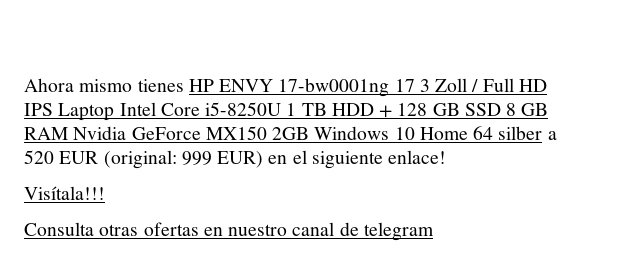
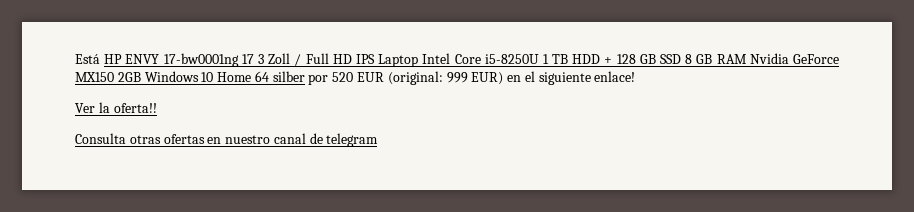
- Ahora mismo tienes HP ENVY 17-bw0001ng 17 3 Zoll / Full HD IPS Laptop Intel Core i5-8250U 1 TB HDD + 128 GB SSD 8 GB RAM Nvidia GeForce MX150 2GB Windows 10 Home 64 silber a 520 EUR (original: 999 EUR) en el siguiente enlace!
+ Está HP ENVY 17-bw0001ng 17 3 Zoll / Full HD IPS Laptop Intel Core i5-8250U 1 TB HDD + 128 GB SSD 8 GB RAM Nvidia GeForce MX150 2GB Windows 10 Home 64 silber por 520 EUR (original: 999 EUR) en el siguiente enlace!
- Visítala!!!
+ Ver la oferta!!

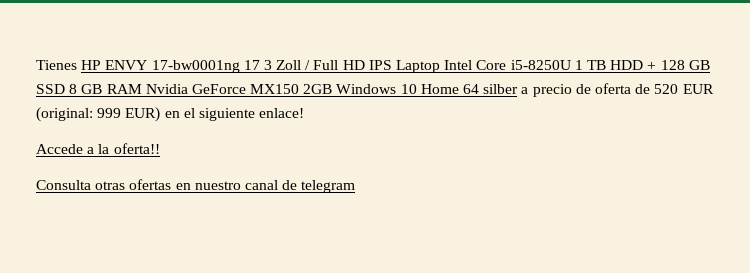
- Está HP ENVY 17-bw0001ng 17 3 Zoll / Full HD IPS Laptop Intel Core i5-8250U 1 TB HDD + 128 GB SSD 8 GB RAM Nvidia GeForce MX150 2GB Windows 10 Home 64 silber por 520 EUR (original: 999 EUR) en el siguiente enlace!
+ Tienes HP ENVY 17-bw0001ng 17 3 Zoll / Full HD IPS Laptop Intel Core i5-8250U 1 TB HDD + 128 GB SSD 8 GB RAM Nvidia GeForce MX150 2GB Windows 10 Home 64 silber a precio de oferta de 520 EUR (original: 999 EUR) en el siguiente enlace!
- Ver la oferta!!
+ Accede a la oferta!!

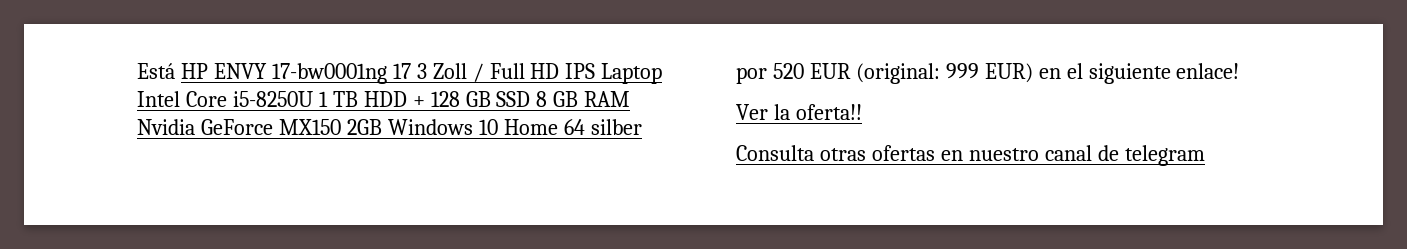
- Tienes HP ENVY 17-bw0001ng 17 3 Zoll / Full HD IPS Laptop Intel Core i5-8250U 1 TB HDD + 128 GB SSD 8 GB RAM Nvidia GeForce MX150 2GB Windows 10 Home 64 silber a precio de oferta de 520 EUR (original: 999 EUR) en el siguiente enlace!
+ Está HP ENVY 17-bw0001ng 17 3 Zoll / Full HD IPS Laptop Intel Core i5-8250U 1 TB HDD + 128 GB SSD 8 GB RAM Nvidia GeForce MX150 2GB Windows 10 Home 64 silber por 520 EUR (original: 999 EUR) en el siguiente enlace!
- Accede a la oferta!!
+ Ver la oferta!!

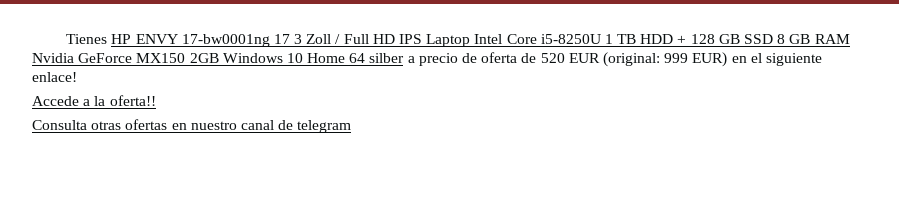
- Está HP ENVY 17-bw0001ng 17 3 Zoll / Full HD IPS Laptop Intel Core i5-8250U 1 TB HDD + 128 GB SSD 8 GB RAM Nvidia GeForce MX150 2GB Windows 10 Home 64 silber por 520 EUR (original: 999 EUR) en el siguiente enlace!
+ Tienes HP ENVY 17-bw0001ng 17 3 Zoll / Full HD IPS Laptop Intel Core i5-8250U 1 TB HDD + 128 GB SSD 8 GB RAM Nvidia GeForce MX150 2GB Windows 10 Home 64 silber a precio de oferta de 520 EUR (original: 999 EUR) en el siguiente enlace!
- Ver la oferta!!
+ Accede a la oferta!!

